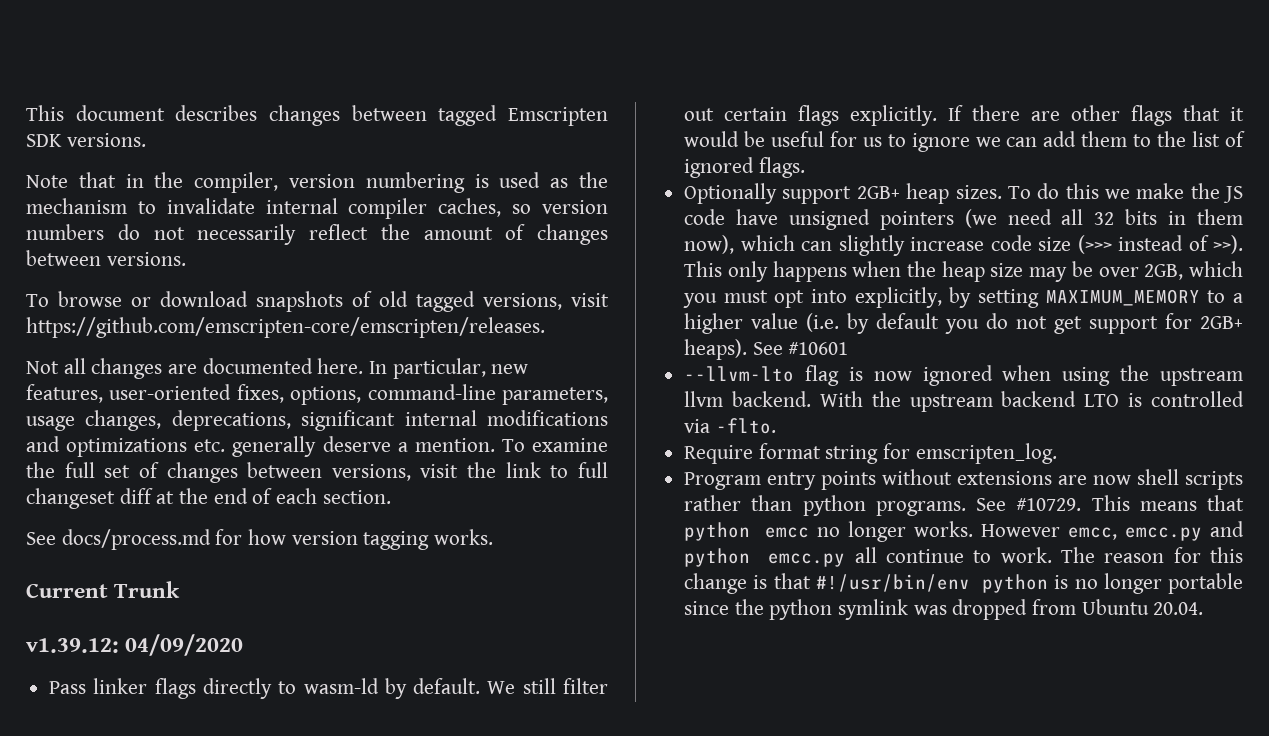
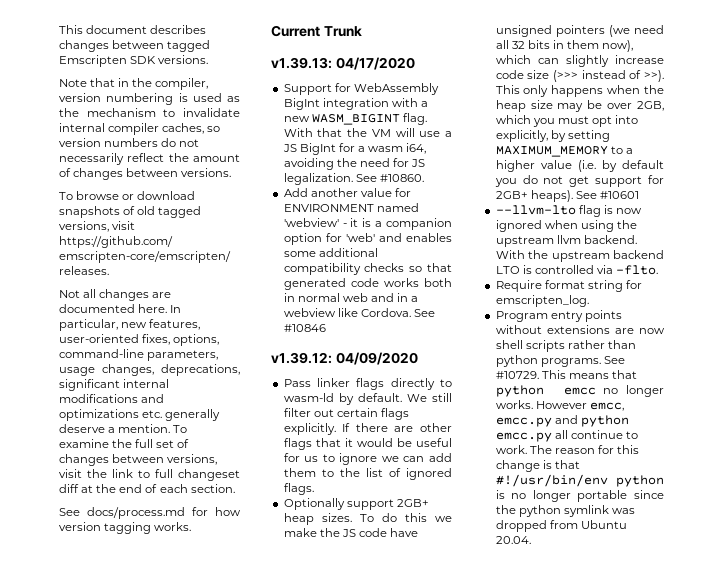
+ v1.39.13: 04/17/2020
+ Support for WebAssembly BigInt integration with a new WASM_BIGINT flag. With that the VM will use a JS BigInt for a wasm i64, avoiding the need for JS legalization. See #10860.
+ Add another value for ENVIRONMENT named 'webview' - it is a companion option for 'web' and enables some additional compatibility checks so that generated code works both in normal web and in a webview like Cordova. See #10846

